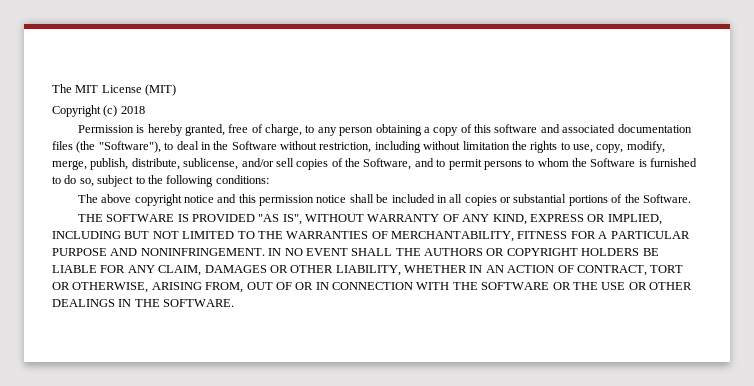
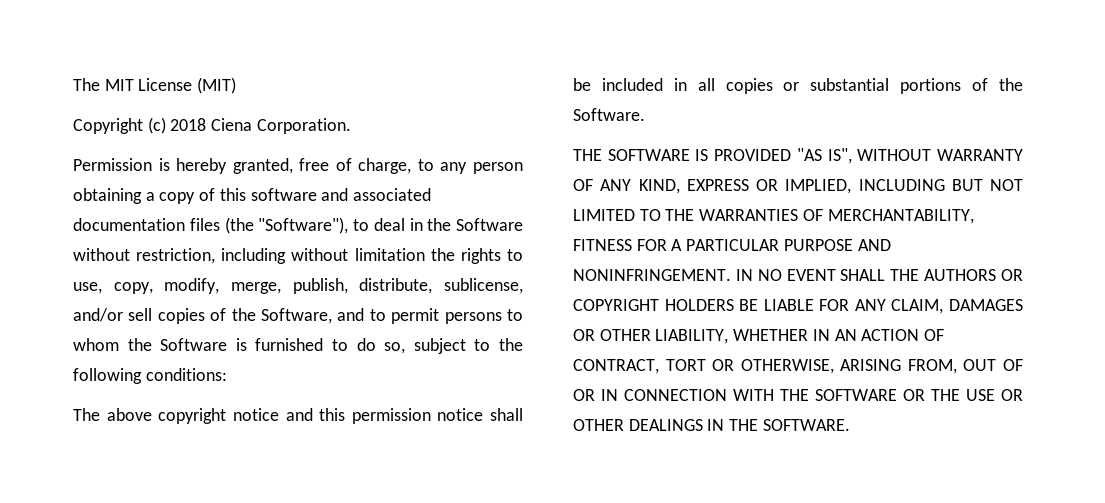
- Copyright (c) 2018
+ Copyright (c) 2018 Ciena Corporation.

